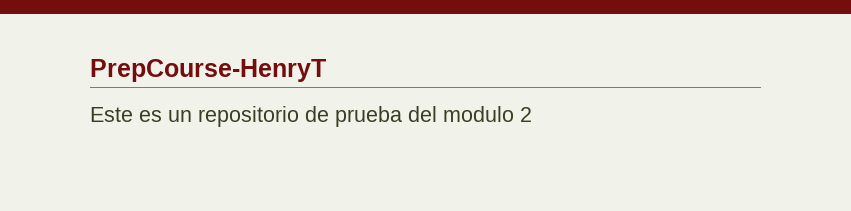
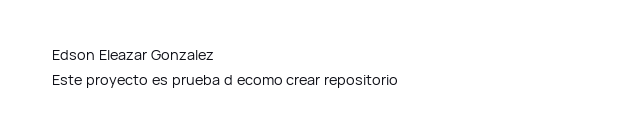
- PrepCourse-HenryT
- Este es un repositorio de prueba del modulo 2
+ Edson Eleazar Gonzalez
+ Este proyecto es prueba d ecomo crear repositorio

